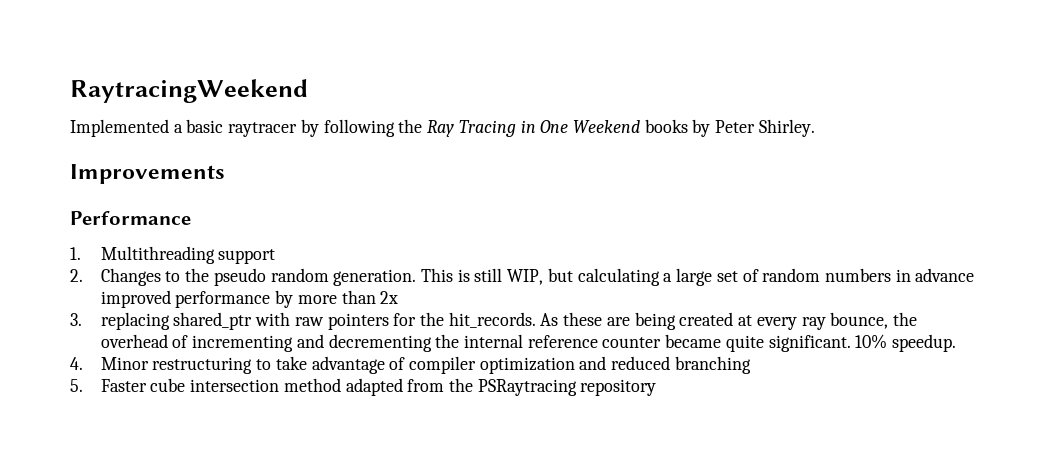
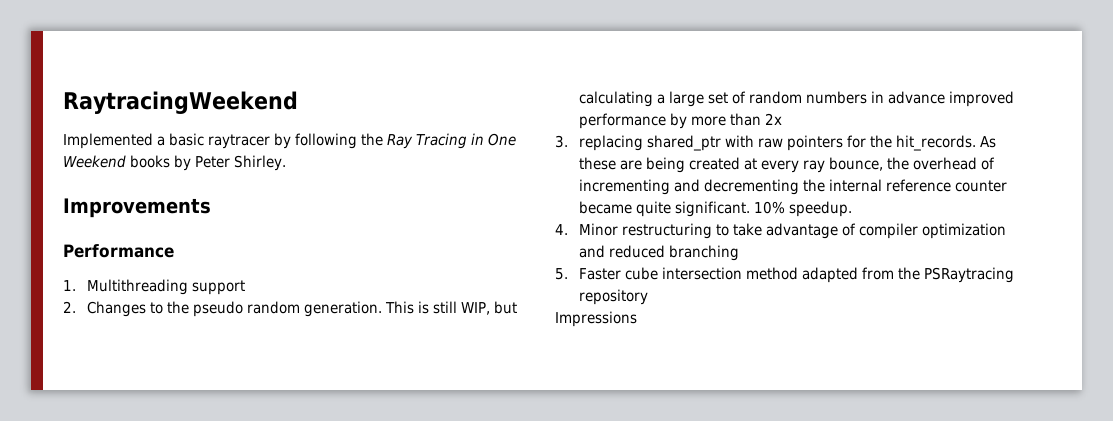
+ Impressions

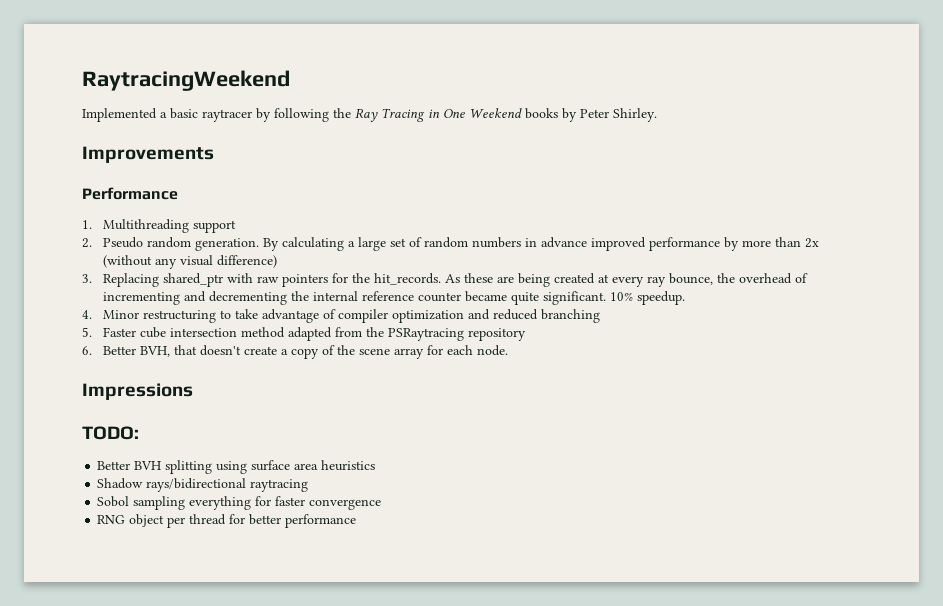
- 2. Changes to the pseudo random generation. This is still WIP, but calculating a large set of random numbers in advance improved performance by more than 2x
+ 2. Pseudo random generation. By calculating a large set of random numbers in advance improved performance by more than 2x (without any visual difference)
- 3. replacing shared_ptr with raw pointers for the hit_records.
+ 3. Replacing shared_ptr with raw pointers for the hit_records.
+ 6. Better BVH, that doesn't create a copy of the scene array for each node.
  Impressions
+ TODO:
+ Better BVH splitting using surface area heuristics
+ Shadow rays/bidirectional raytracing
+ Sobol sampling everything for faster convergence
+ RNG object per thread for better performance

